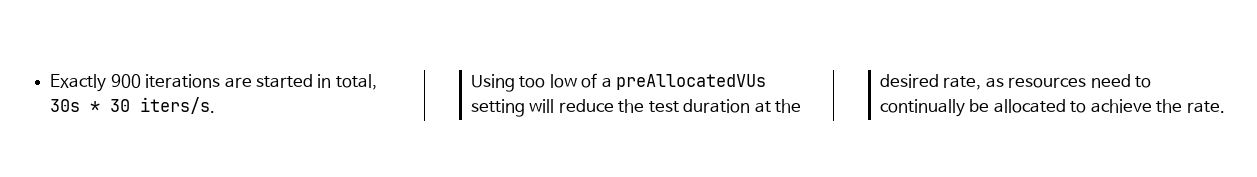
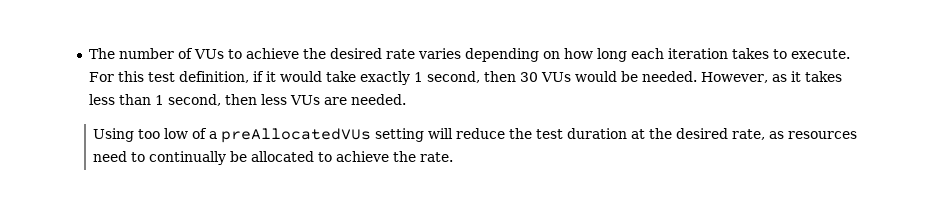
- Exactly 900 iterations are started in total, 30s * 30 iters/s.
+ The number of VUs to achieve the desired rate varies depending on how long each iteration takes to execute. For this test definition, if it would take exactly 1 second, then 30 VUs would be needed. However, as it takes less than 1 second, then less VUs are needed.

